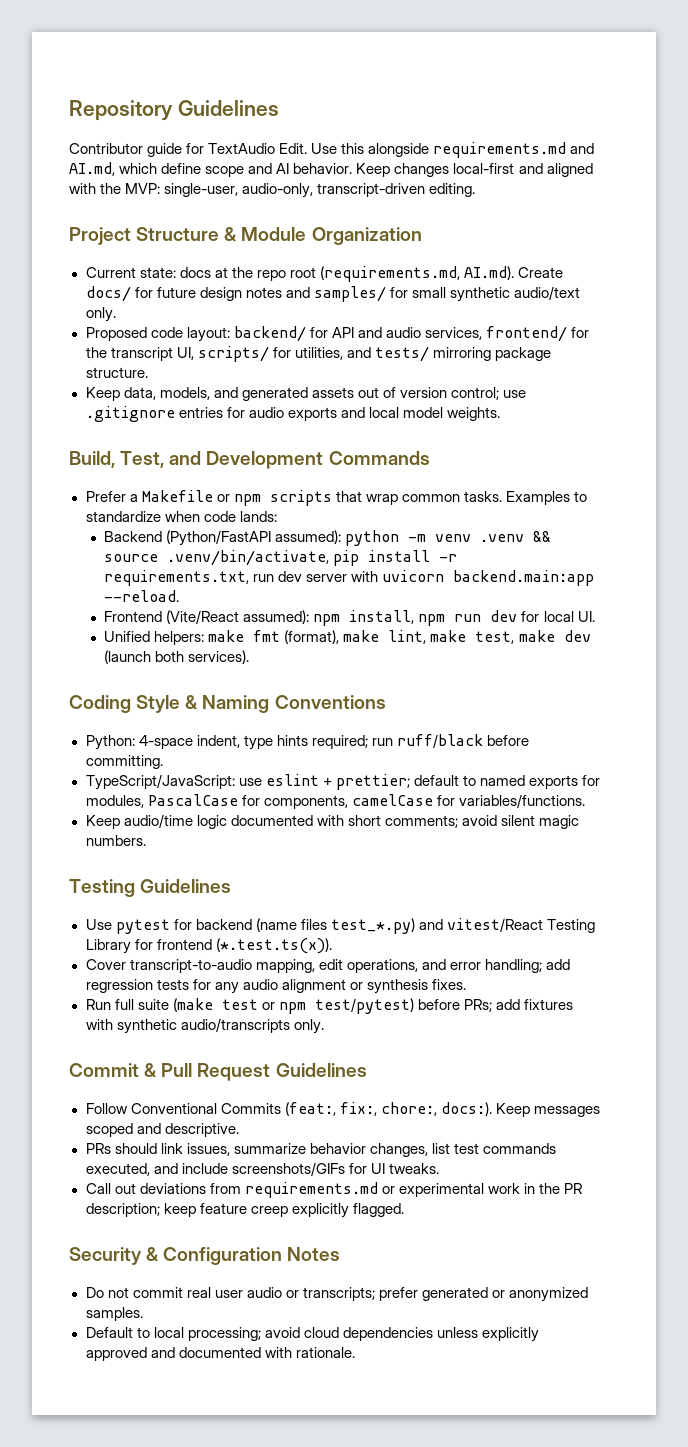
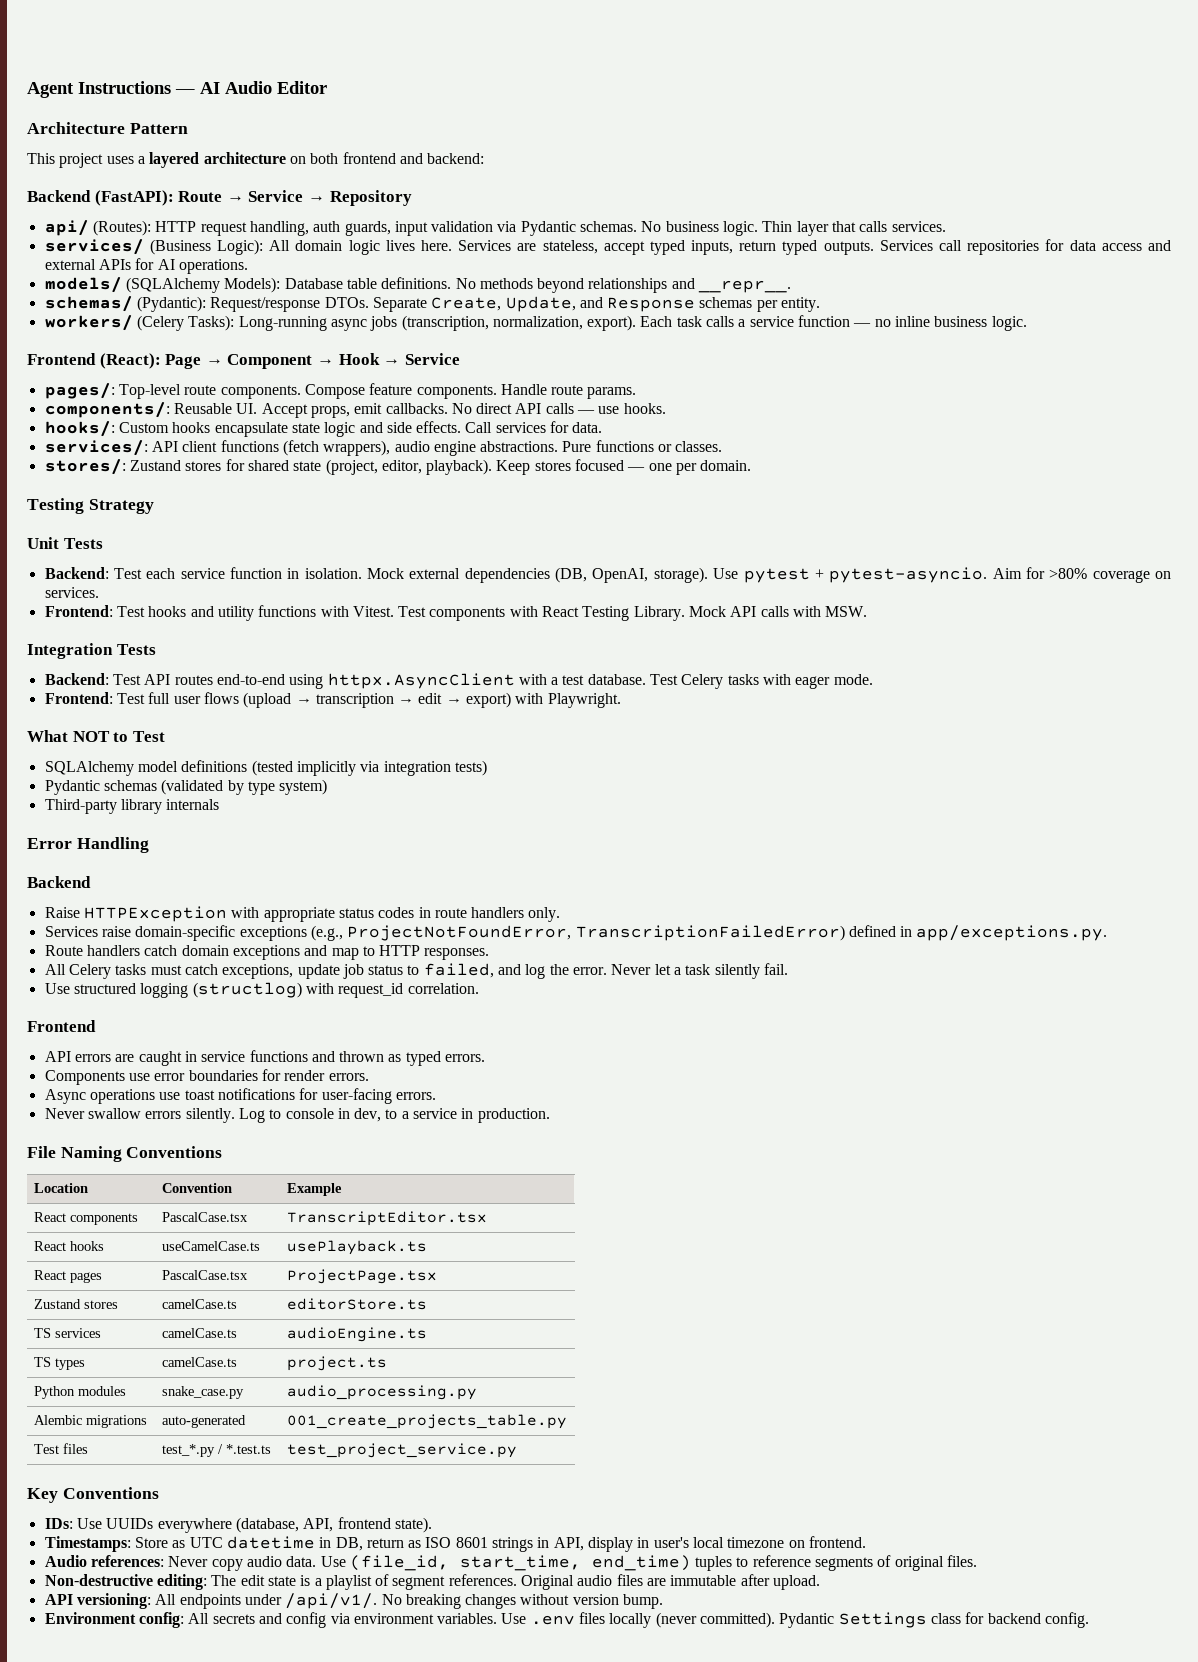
- Repository Guidelines
- Contributor guide for TextAudio Edit. Use this alongside requirements.md and AI.md, which define scope and AI behavior. Keep changes local-first and aligned with the MVP: single-user, audio-only, transcript-driven editing.
- Project Structure & Module Organization
- Current state: docs at the repo root (requirements.md, AI.md). Create docs/ for future design notes and samples/ for small synthetic audio/text only.
- Proposed code layout: backend/ for API and audio services, frontend/ for the transcript UI, scripts/ for utilities, and tests/ mirroring package structure.
- Keep data, models, and generated assets out of version control; use .gitignore entries for audio exports and local model weights.
- Build, Test, and Development Commands
- Prefer a Makefile or npm scripts that wrap common tasks. Examples to standardize when code lands:
- Backend (Python/FastAPI assumed): python -m venv .venv && source .venv/bin/activate, pip install -r requirements.txt, run dev server with uvicorn backend.main:app --reload.
- Frontend (Vite/React assumed): npm install, npm run dev for local UI.
- Unified helpers: make fmt (format), make lint, make test, make dev (launch both services).
- Coding Style & Naming Conventions
- Python: 4-space indent, type hints required; run ruff/black before committing.
- TypeScript/JavaScript: use eslint + prettier; default to named exports for modules, PascalCase for components, camelCase for variables/functions.
- Keep audio/time logic documented with short comments; avoid silent magic numbers.
- Testing Guidelines
- Use pytest for backend (name files test_*.py) and vitest/React Testing Library for frontend (*.test.ts(x)).
- Cover transcript-to-audio mapping, edit operations, and error handling; add regression tests for any audio alignment or synthesis fixes.
- Run full suite (make test or npm test/pytest) before PRs; add fixtures with synthetic audio/transcripts only.
- Commit & Pull Request Guidelines
- Follow Conventional Commits (feat:, fix:, chore:, docs:). Keep messages scoped and descriptive.
- PRs should link issues, summarize behavior changes, list test commands executed, and include screenshots/GIFs for UI tweaks.
- Call out deviations from requirements.md or experimental work in the PR description; keep feature creep explicitly flagged.
- Security & Configuration Notes
- Do not commit real user audio or transcripts; prefer generated or anonymized samples.
- Default to local processing; avoid cloud dependencies unless explicitly approved and documented with rationale.
+ Agent Instructions — AI Audio Editor
+ Architecture Pattern
+ This project uses a layered architecture on both frontend and backend:
+ Backend (FastAPI): Route → Service → Repository
+ api/ (Routes): HTTP request handling, auth guards, input validation via Pydantic schemas. No business logic. Thin layer that calls services.
+ services/ (Business Logic): All domain logic lives here. Services are stateless, accept typed inputs, return typed outputs. Services call repositories for data access and external APIs for AI operations.
+ models/ (SQLAlchemy Models): Database table definitions. No methods beyond relationships and __repr__.
+ schemas/ (Pydantic): Request/response DTOs. Separate Create, Update, and Response schemas per entity.
+ workers/ (Celery Tasks): Long-running async jobs (transcription, normalization, export). Each task calls a service function — no inline business logic.
+ Frontend (React): Page → Component → Hook → Service
+ pages/: Top-level route components. Compose feature components. Handle route params.
+ components/: Reusable UI. Accept props, emit callbacks. No direct API calls — use hooks.
+ hooks/: Custom hooks encapsulate state logic and side effects. Call services for data.
+ services/: API client functions (fetch wrappers), audio engine abstractions. Pure functions or classes.
+ stores/: Zustand stores for shared state (project, editor, playback). Keep stores focused — one per domain.
+ Testing Strategy
+ Unit Tests
+ Backend: Test each service function in isolation. Mock external dependencies (DB, OpenAI, storage). Use pytest + pytest-asyncio. Aim for >80% coverage on services.
+ Frontend: Test hooks and utility functions with Vitest. Test components with React Testing Library. Mock API calls with MSW.
+ Integration Tests
+ Backend: Test API routes end-to-end using httpx.AsyncClient with a test database. Test Celery tasks with eager mode.
+ Frontend: Test full user flows (upload → transcription → edit → export) with Playwright.
+ What NOT to Test
+ SQLAlchemy model definitions (tested implicitly via integration tests)
+ Pydantic schemas (validated by type system)
+ Third-party library internals
+ Error Handling
+ Backend
+ Raise HTTPException with appropriate status codes in route handlers only.
+ Services raise domain-specific exceptions (e.g., ProjectNotFoundError, TranscriptionFailedError) defined in app/exceptions.py.
+ Route handlers catch domain exceptions and map to HTTP responses.
+ All Celery tasks must catch exceptions, update job status to failed, and log the error. Never let a task silently fail.
+ Use structured logging (structlog) with request_id correlation.
+ Frontend
+ API errors are caught in service functions and thrown as typed errors.
+ Components use error boundaries for render errors.
+ Async operations use toast notifications for user-facing errors.
+ Never swallow errors silently. Log to console in dev, to a service in production.
+ File Naming Conventions
+ Location | Convention | Example
+ React components | PascalCase.tsx | TranscriptEditor.tsx
+ React hooks | useCamelCase.ts | usePlayback.ts
+ React pages | PascalCase.tsx | ProjectPage.tsx
+ Zustand stores | camelCase.ts | editorStore.ts
+ TS services | camelCase.ts | audioEngine.ts
+ TS types | camelCase.ts | project.ts
+ Python modules | snake_case.py | audio_processing.py
+ Alembic migrations | auto-generated | 001_create_projects_table.py
+ Test files | test_*.py / *.test.ts | test_project_service.py
+ Key Conventions
+ IDs: Use UUIDs everywhere (database, API, frontend state).
+ Timestamps: Store as UTC datetime in DB, return as ISO 8601 strings in API, display in user's local timezone on frontend.
+ Audio references: Never copy audio data. Use (file_id, start_time, end_time) tuples to reference segments of original files.
+ Non-destructive editing: The edit state is a playlist of segment references. Original audio files are immutable after upload.
+ API versioning: All endpoints under /api/v1/. No breaking changes without version bump.
+ Environment config: All secrets and config via environment variables. Use .env files locally (never committed). Pydantic Settings class for backend config.

